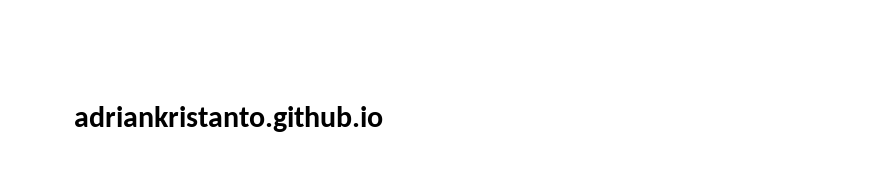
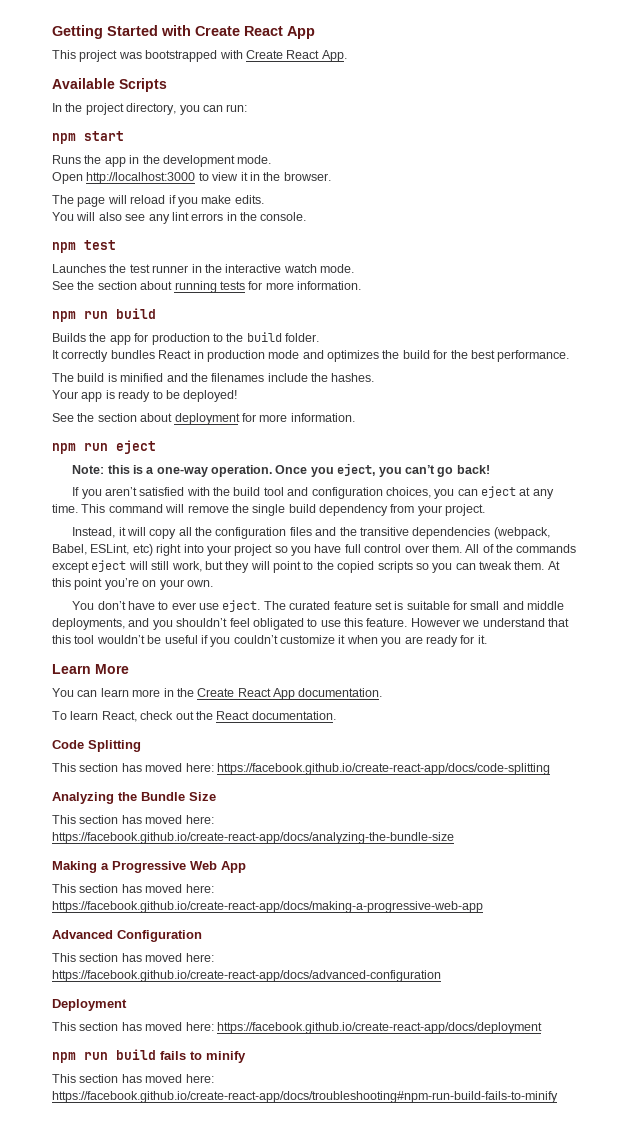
- adriankristanto.github.io
+ Getting Started with Create React App
+ This project was bootstrapped with Create React App.
+ Available Scripts
+ In the project directory, you can run:
+ npm start
+ Runs the app in the development mode.
+ Open http://localhost:3000 to view it in the browser.
+ The page will reload if you make edits.
+ You will also see any lint errors in the console.
+ npm test
+ Launches the test runner in the interactive watch mode.
+ See the section about running tests for more information.
+ npm run build
+ Builds the app for production to the build folder.
+ It correctly bundles React in production mode and optimizes the build for the best performance.
+ The build is minified and the filenames include the hashes.
+ Your app is ready to be deployed!
+ See the section about deployment for more information.
+ npm run eject
+ Note: this is a one-way operation. Once you eject, you can’t go back!
+ If you aren’t satisfied with the build tool and configuration choices, you can eject at any time. This command will remove the single build dependency from your project.
+ Instead, it will copy all the configuration files and the transitive dependencies (webpack, Babel, ESLint, etc) right into your project so you have full control over them. All of the commands except eject will still work, but they will point to the copied scripts so you can tweak them. At this point you’re on your own.
+ You don’t have to ever use eject. The curated feature set is suitable for small and middle deployments, and you shouldn’t feel obligated to use this feature. However we understand that this tool wouldn’t be useful if you couldn’t customize it when you are ready for it.
+ Learn More
+ You can learn more in the Create React App documentation.
+ To learn React, check out the React documentation.
+ Code Splitting
+ This section has moved here: https://facebook.github.io/create-react-app/docs/code-splitting
+ Analyzing the Bundle Size
+ This section has moved here: https://facebook.github.io/create-react-app/docs/analyzing-the-bundle-size
+ Making a Progressive Web App
+ This section has moved here: https://facebook.github.io/create-react-app/docs/making-a-progressive-web-app
+ Advanced Configuration
+ This section has moved here: https://facebook.github.io/create-react-app/docs/advanced-configuration
+ Deployment
+ This section has moved here: https://facebook.github.io/create-react-app/docs/deployment
+ npm run build fails to minify
+ This section has moved here: https://facebook.github.io/create-react-app/docs/troubleshooting#npm-run-build-fails-to-minify

